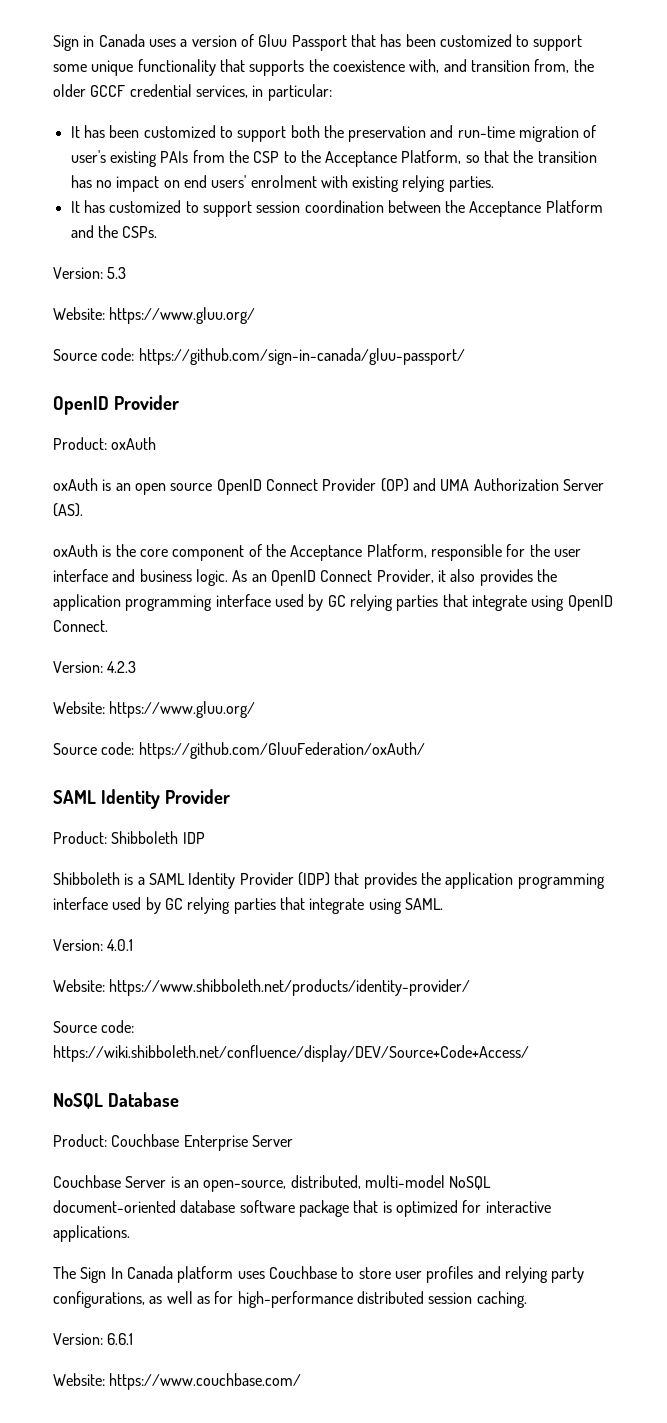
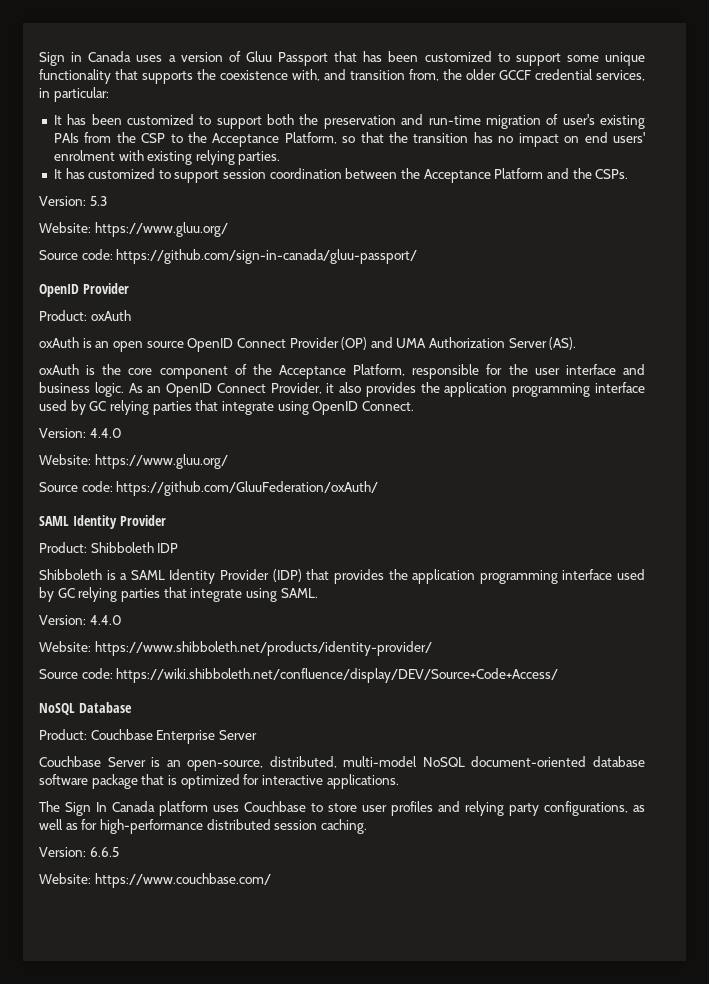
  As an OpenID Connect Provider, it also provides the application programming interface used by GC relying parties that integrate using OpenID Connect.
- Version: 4.2.3
+ Version: 4.4.0
  Shibboleth is a SAML Identity Provider (IDP) that provides the application programming interface used by GC relying parties that integrate using SAML.
- Version: 4.0.1
+ Version: 4.4.0
- Version: 6.6.1
+ Version: 6.6.5

